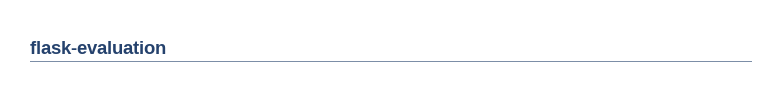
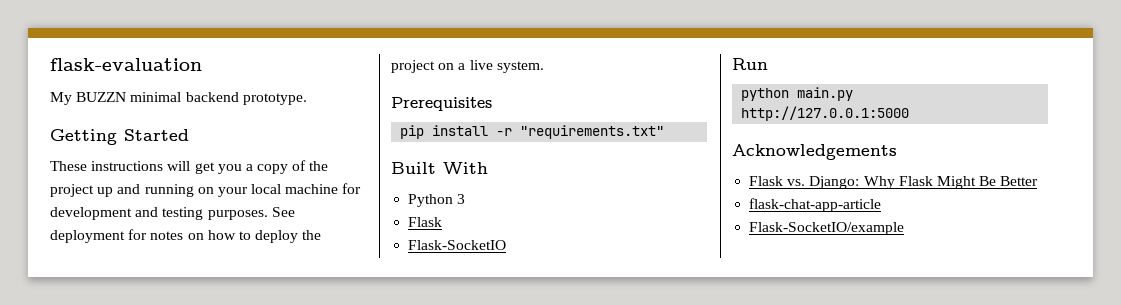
+ My BUZZN minimal backend prototype.
+ Getting Started
+ These instructions will get you a copy of the project up and running on your local machine for development and testing purposes. See deployment for notes on how to deploy the project on a live system.
+ Prerequisites
+ pip install -r "requirements.txt"
+ Built With
+ Python 3
+ Flask
+ Flask-SocketIO
+ Run
+ python main.py
+ http://127.0.0.1:5000
+ Acknowledgements
+ Flask vs. Django: Why Flask Might Be Better
+ flask-chat-app-article
+ Flask-SocketIO/example

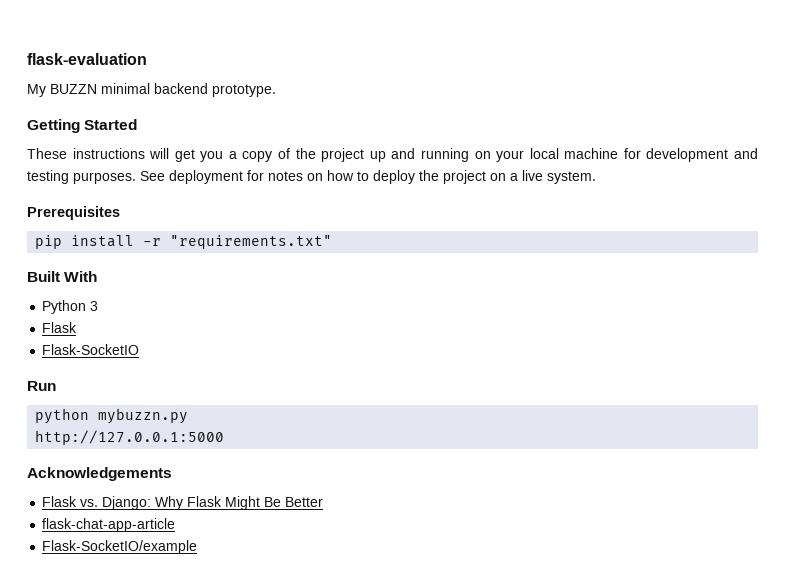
- python main.py
+ python mybuzzn.py

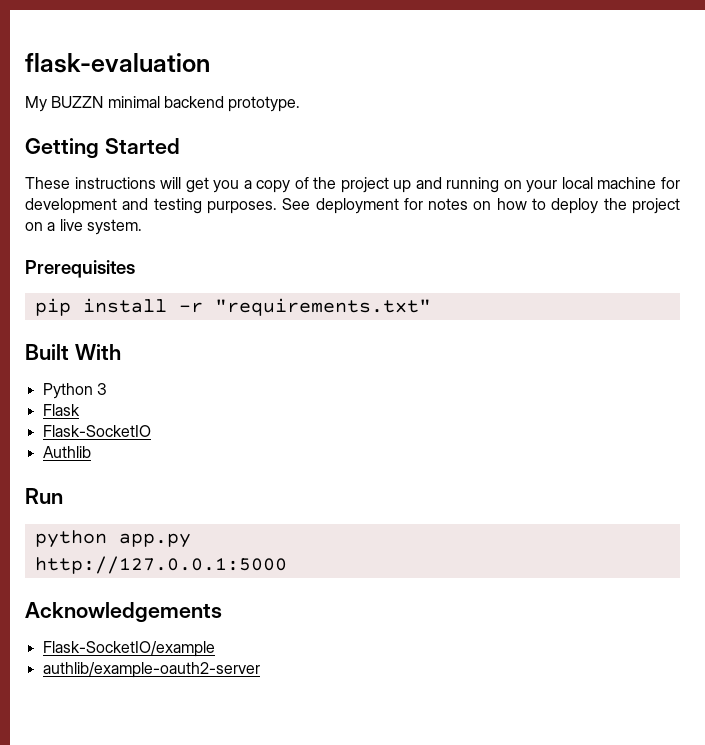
+ Authlib
- python mybuzzn.py
+ python app.py
- Flask vs. Django: Why Flask Might Be Better
- flask-chat-app-article
  Flask-SocketIO/example
+ authlib/example-oauth2-server

